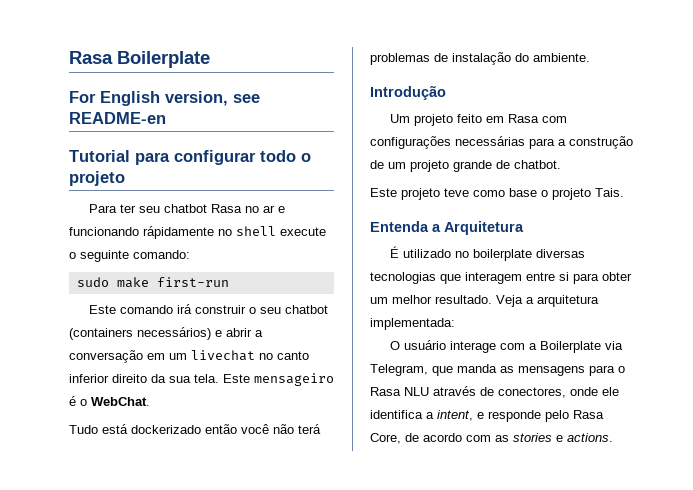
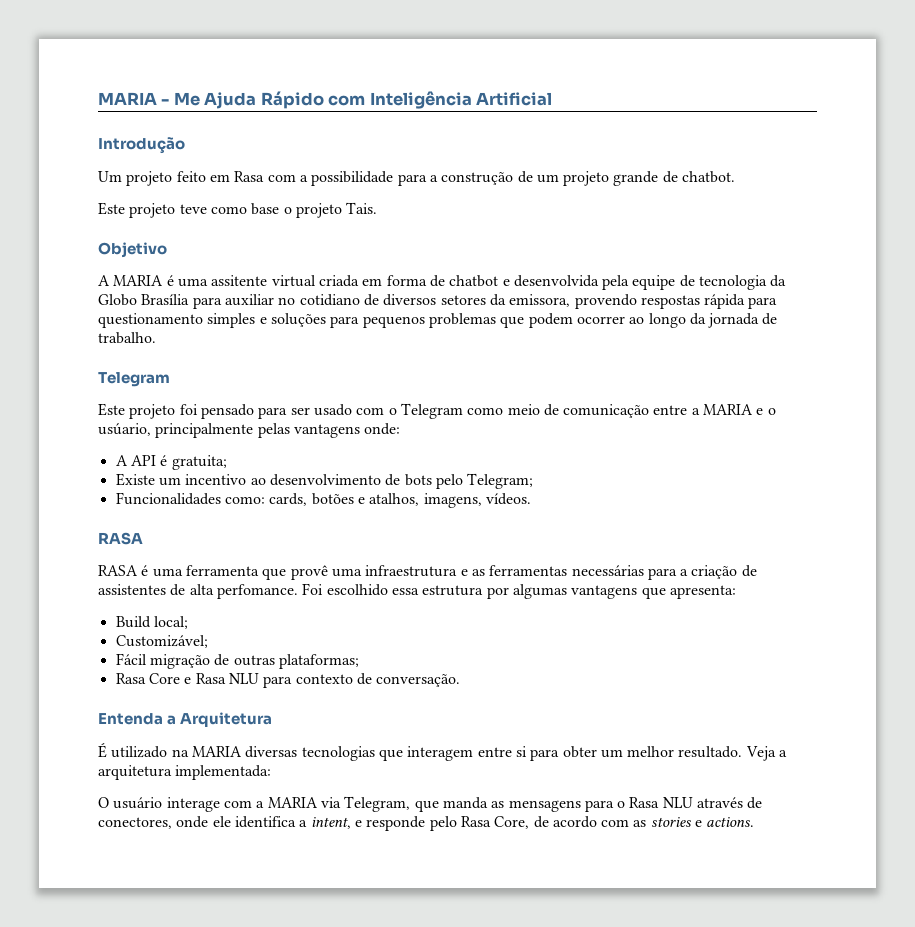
- Rasa Boilerplate
- For English version, see README-en
- Tutorial para configurar todo o projeto
- Para ter seu chatbot Rasa no ar e funcionando rápidamente no shell execute o seguinte comando:
- sudo make first-run
- Este comando irá construir o seu chatbot (containers necessários) e abrir a conversação em um livechat no canto inferior direito da sua tela. Este mensageiro é o WebChat.
- Tudo está dockerizado então você não terá problemas de instalação do ambiente.
+ MARIA - Me Ajuda Rápido com Inteligência Artificial
- Um projeto feito em Rasa com configurações necessárias para a construção de um projeto grande de chatbot.
+ Um projeto feito em Rasa com a possibilidade para a construção de um projeto grande de chatbot.
+ Objetivo
+ A MARIA é uma assitente virtual criada em forma de chatbot e desenvolvida pela equipe de tecnologia da Globo Brasília para auxiliar no cotidiano de diversos setores da emissora, provendo respostas rápida para questionamento simples e soluções para pequenos problemas que podem ocorrer ao longo da jornada de trabalho.
+ Telegram
+ Este projeto foi pensado para ser usado com o Telegram como meio de comunicação entre a MARIA e o usúario, principalmente pelas vantagens onde:
+ A API é gratuita;
+ Existe um incentivo ao desenvolvimento de bots pelo Telegram;
+ Funcionalidades como: cards, botões e atalhos, imagens, vídeos.
+ RASA
+ RASA é uma ferramenta que provê uma infraestrutura e as ferramentas necessárias para a criação de assistentes de alta perfomance. Foi escolhido essa estrutura por algumas vantagens que apresenta:
+ Build local;
+ Customizável;
+ Fácil migração de outras plataformas;
+ Rasa Core e Rasa NLU para contexto de conversação.
- É utilizado no boilerplate diversas tecnologias que interagem entre si para obter um melhor resultado.
+ É utilizado na MARIA diversas tecnologias que interagem entre si para obter um melhor resultado.
- O usuário interage com a Boilerplate via Telegram, que manda as mensagens para o Rasa NLU através de conectores, onde ele identifica a intent, e responde pelo Rasa Core, de acordo com as stories e actions.
+ O usuário interage com a MARIA via Telegram, que manda as mensagens para o Rasa NLU através de conectores, onde ele identifica a intent, e responde pelo Rasa Core, de acordo com as stories e actions.

